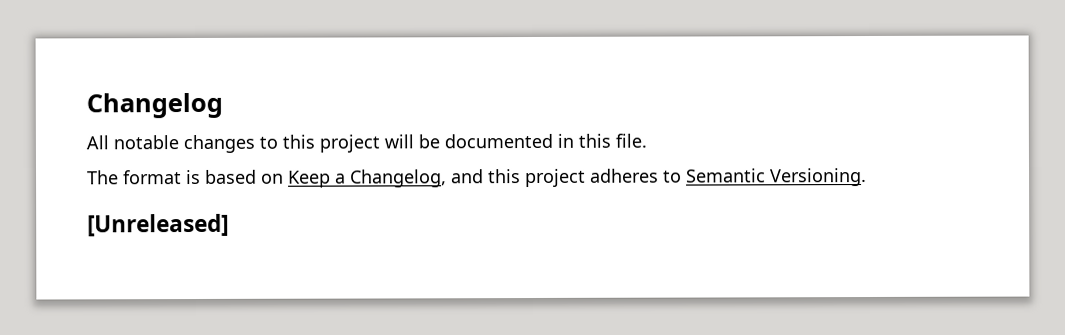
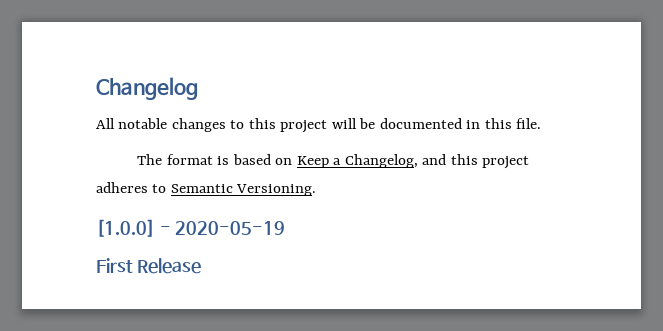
- [Unreleased]
+ [1.0.0] - 2020-05-19
+ First Release

